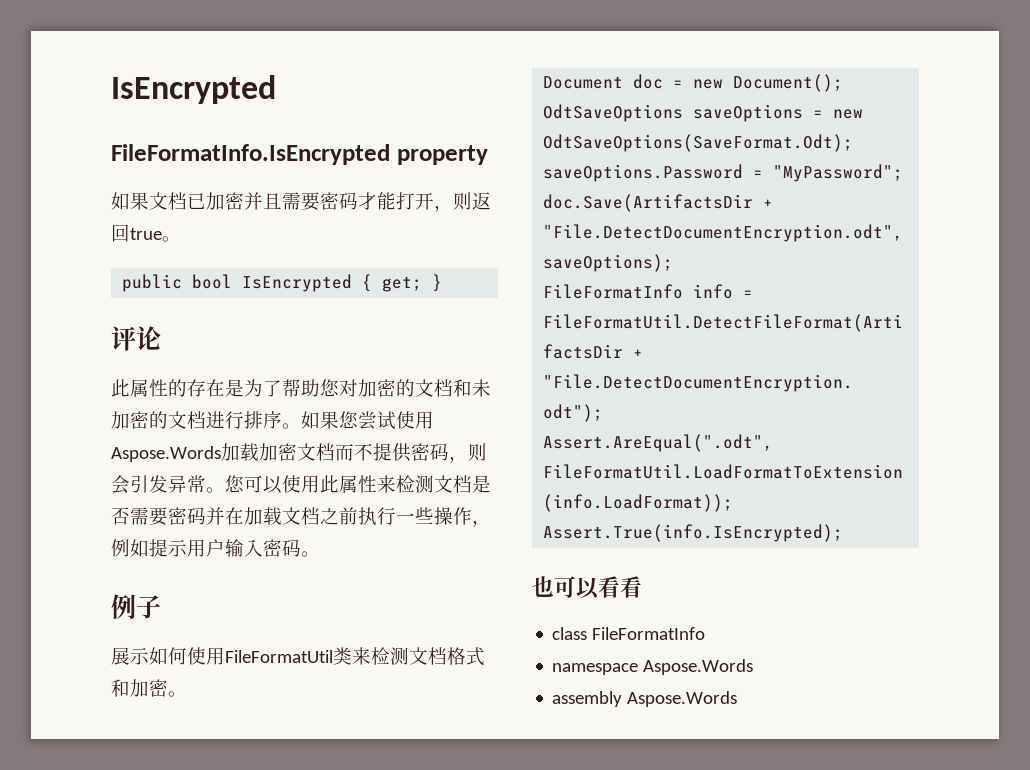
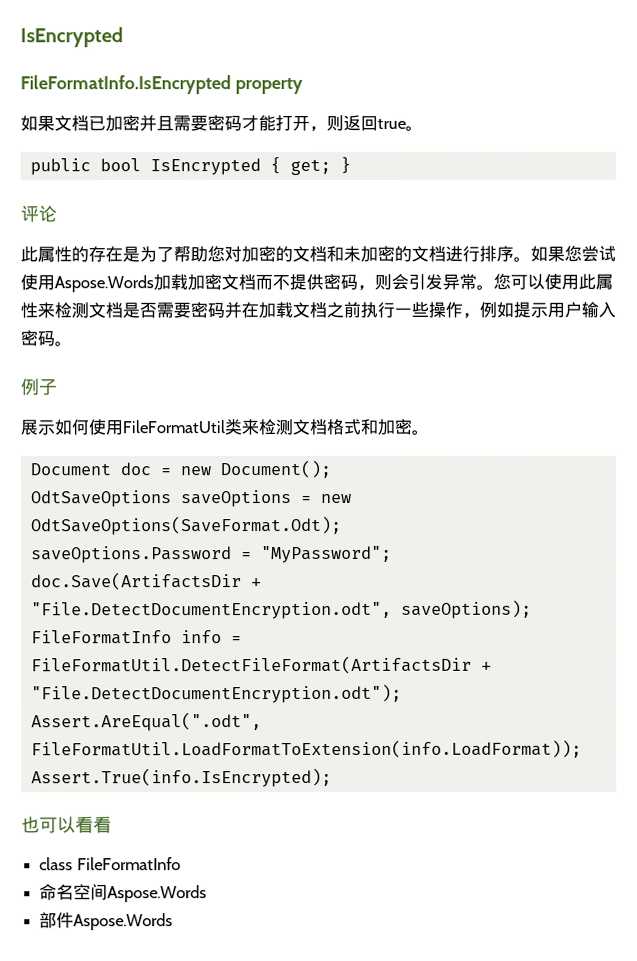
- namespace Aspose.Words
+ 命名空间Aspose.Words
- assembly Aspose.Words
+ 部件Aspose.Words

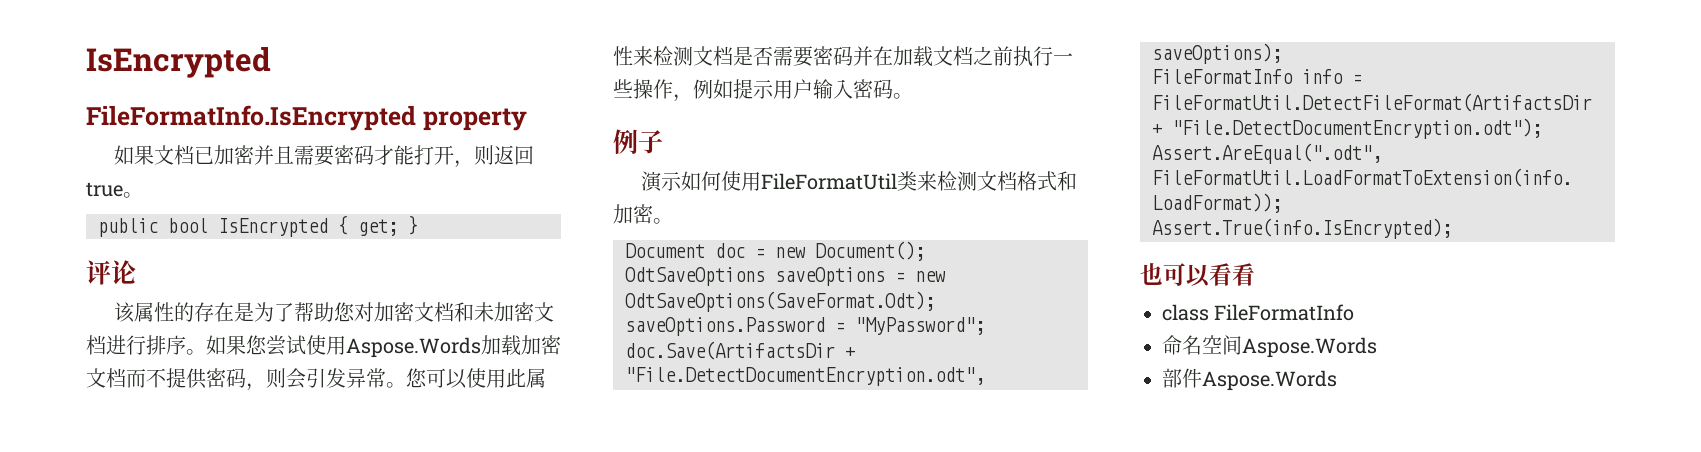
- 此属性的存在是为了帮助您对加密的文档和未加密的文档进行排序。
+ 该属性的存在是为了帮助您对加密文档和未加密文档进行排序。
- 展示如何使用FileFormatUtil类来检测文档格式和加密。
+ 演示如何使用FileFormatUtil类来检测文档格式和加密。

